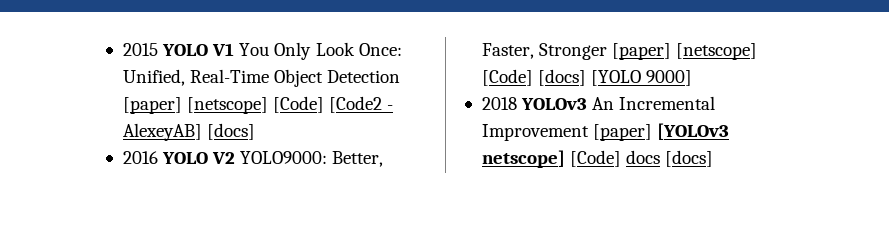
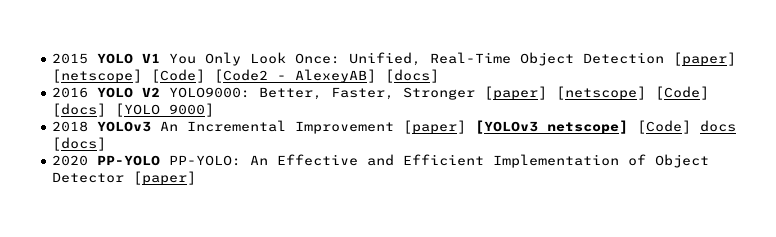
+ 2020 PP-YOLO PP-YOLO: An Effective and Efficient Implementation of Object Detector [paper]

